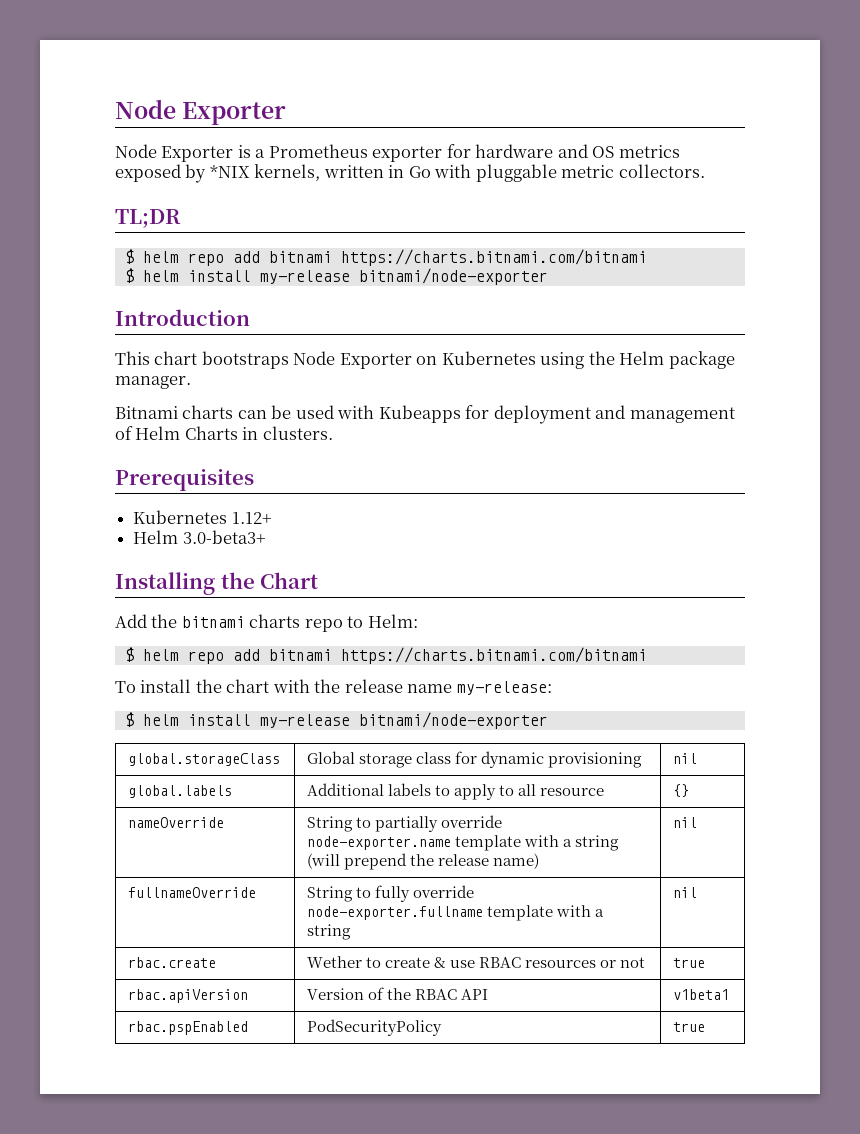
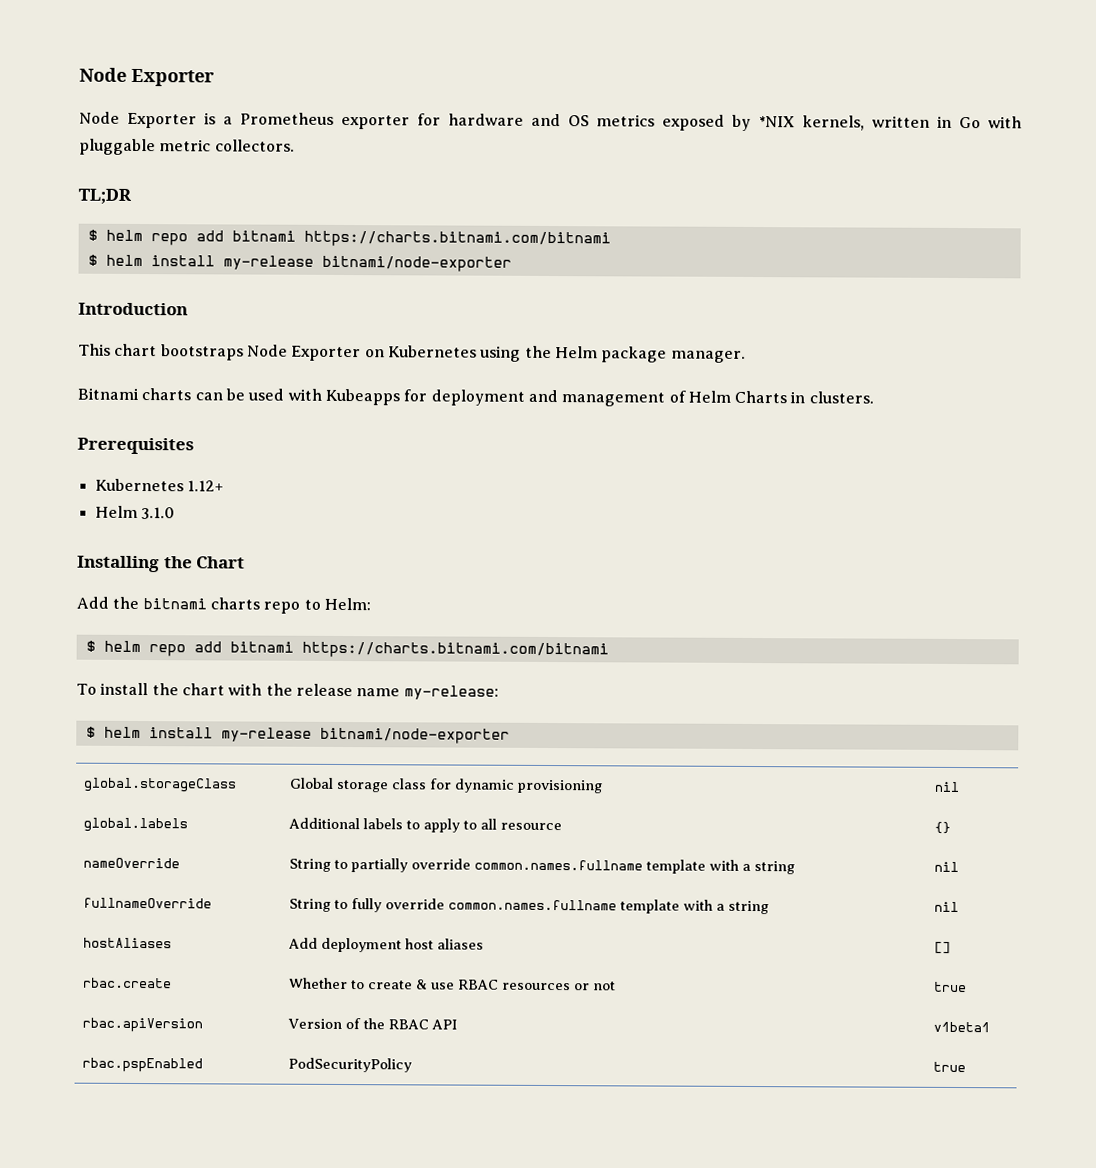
- Helm 3.0-beta3+
+ Helm 3.1.0
- nameOverride | String to partially override node-exporter.name template with a string (will prepend the release name) | nil
+ nameOverride | String to partially override common.names.fullname template with a string | nil
- fullnameOverride | String to fully override node-exporter.fullname template with a string | nil
+ fullnameOverride | String to fully override common.names.fullname template with a string | nil
+ hostAliases | Add deployment host aliases | []
- rbac.create | Wether to create & use RBAC resources or not | true
+ rbac.create | Whether to create & use RBAC resources or not | true

